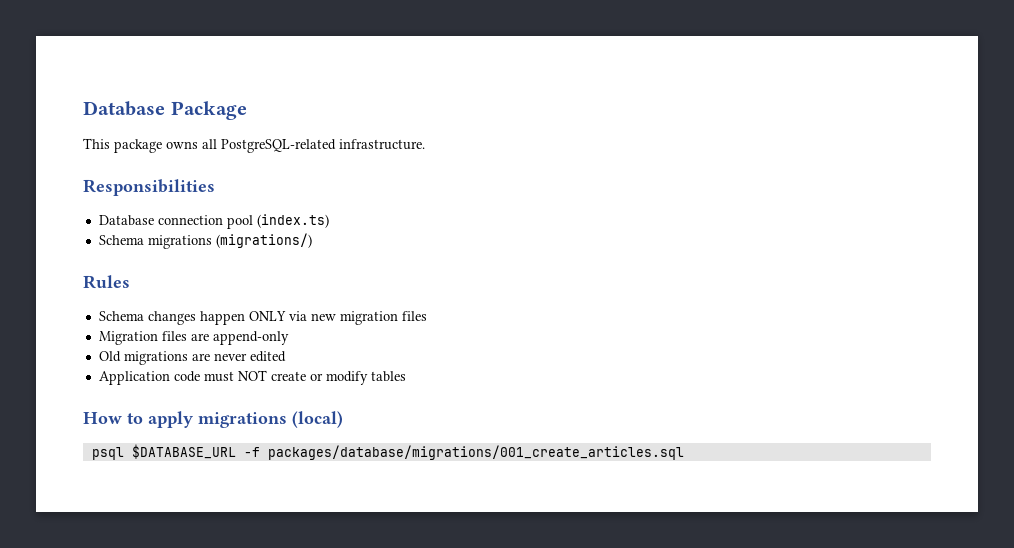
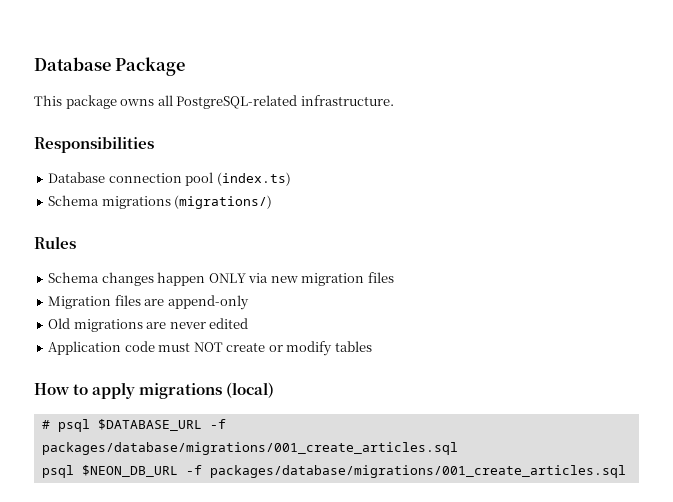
- psql $DATABASE_URL -f packages/database/migrations/001_create_articles.sql
+ # psql $DATABASE_URL -f packages/database/migrations/001_create_articles.sql
+ psql $NEON_DB_URL -f packages/database/migrations/001_create_articles.sql

